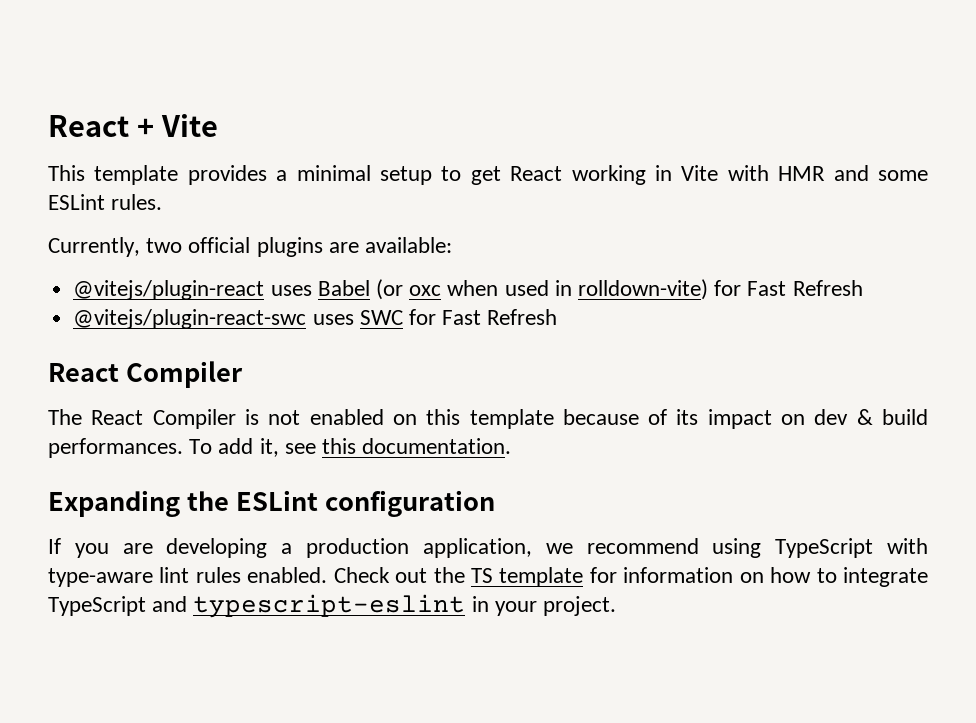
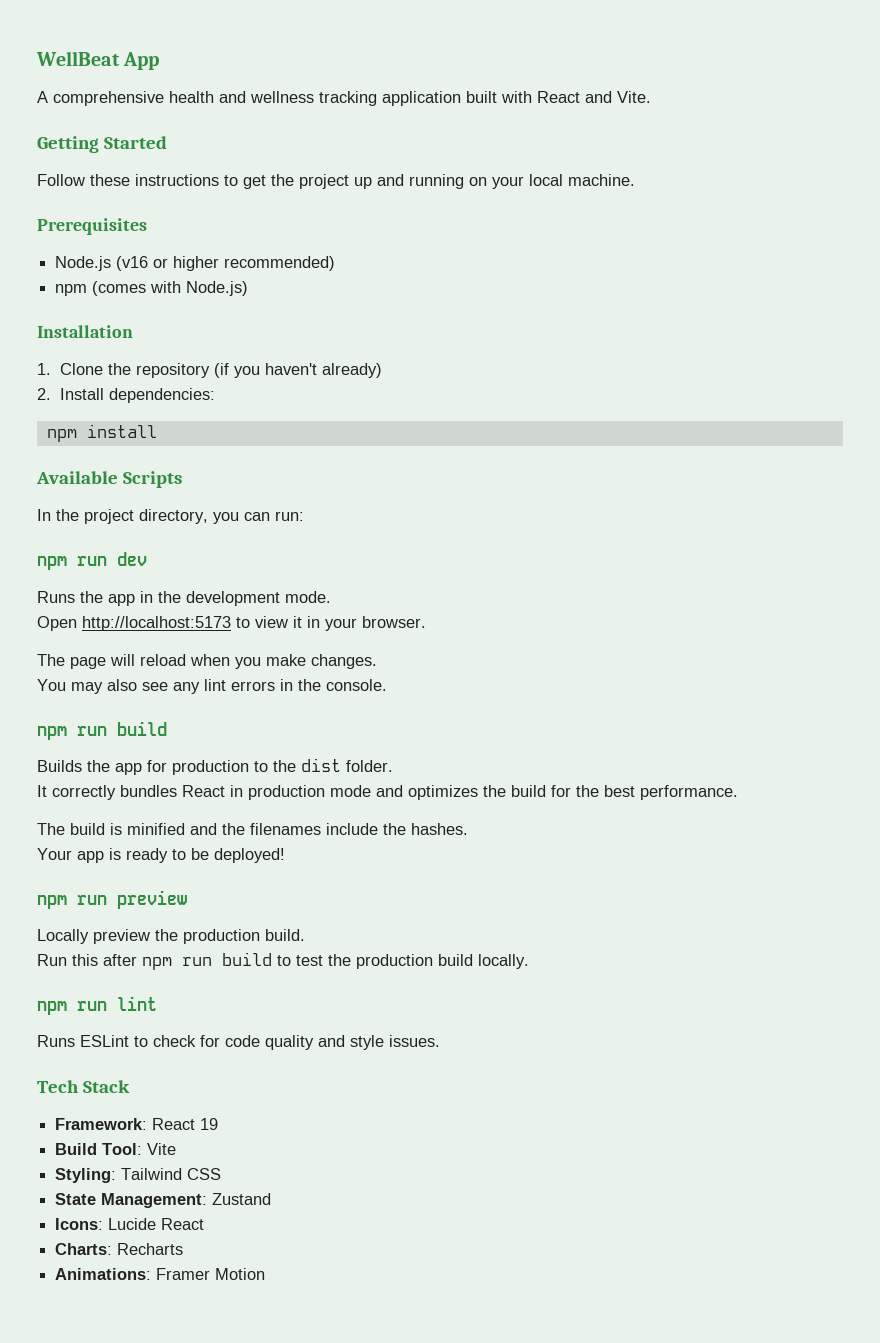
- React + Vite
- This template provides a minimal setup to get React working in Vite with HMR and some ESLint rules.
- Currently, two official plugins are available:
- @vitejs/plugin-react uses Babel (or oxc when used in rolldown-vite) for Fast Refresh
- @vitejs/plugin-react-swc uses SWC for Fast Refresh
- React Compiler
- The React Compiler is not enabled on this template because of its impact on dev & build performances. To add it, see this documentation.
- Expanding the ESLint configuration
- If you are developing a production application, we recommend using TypeScript with type-aware lint rules enabled. Check out the TS template for information on how to integrate TypeScript and typescript-eslint in your project.
+ WellBeat App
+ A comprehensive health and wellness tracking application built with React and Vite.
+ Getting Started
+ Follow these instructions to get the project up and running on your local machine.
+ Prerequisites
+ Node.js (v16 or higher recommended)
+ npm (comes with Node.js)
+ Installation
+ 1. Clone the repository (if you haven't already)
+ 2. Install dependencies:
+ npm install
+ Available Scripts
+ In the project directory, you can run:
+ npm run dev
+ Runs the app in the development mode.
+ Open http://localhost:5173 to view it in your browser.
+ The page will reload when you make changes.
+ You may also see any lint errors in the console.
+ npm run build
+ Builds the app for production to the dist folder.
+ It correctly bundles React in production mode and optimizes the build for the best performance.
+ The build is minified and the filenames include the hashes.
+ Your app is ready to be deployed!
+ npm run preview
+ Locally preview the production build.
+ Run this after npm run build to test the production build locally.
+ npm run lint
+ Runs ESLint to check for code quality and style issues.
+ Tech Stack
+ Framework: React 19
+ Build Tool: Vite
+ Styling: Tailwind CSS
+ State Management: Zustand
+ Icons: Lucide React
+ Charts: Recharts
+ Animations: Framer Motion

